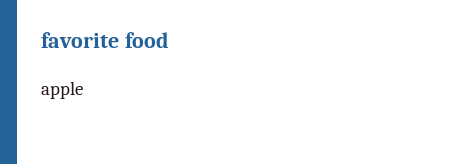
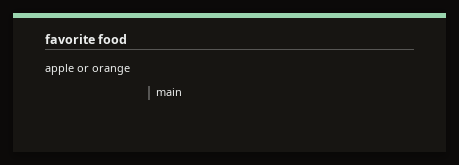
- apple
+ apple or orange
+ main

